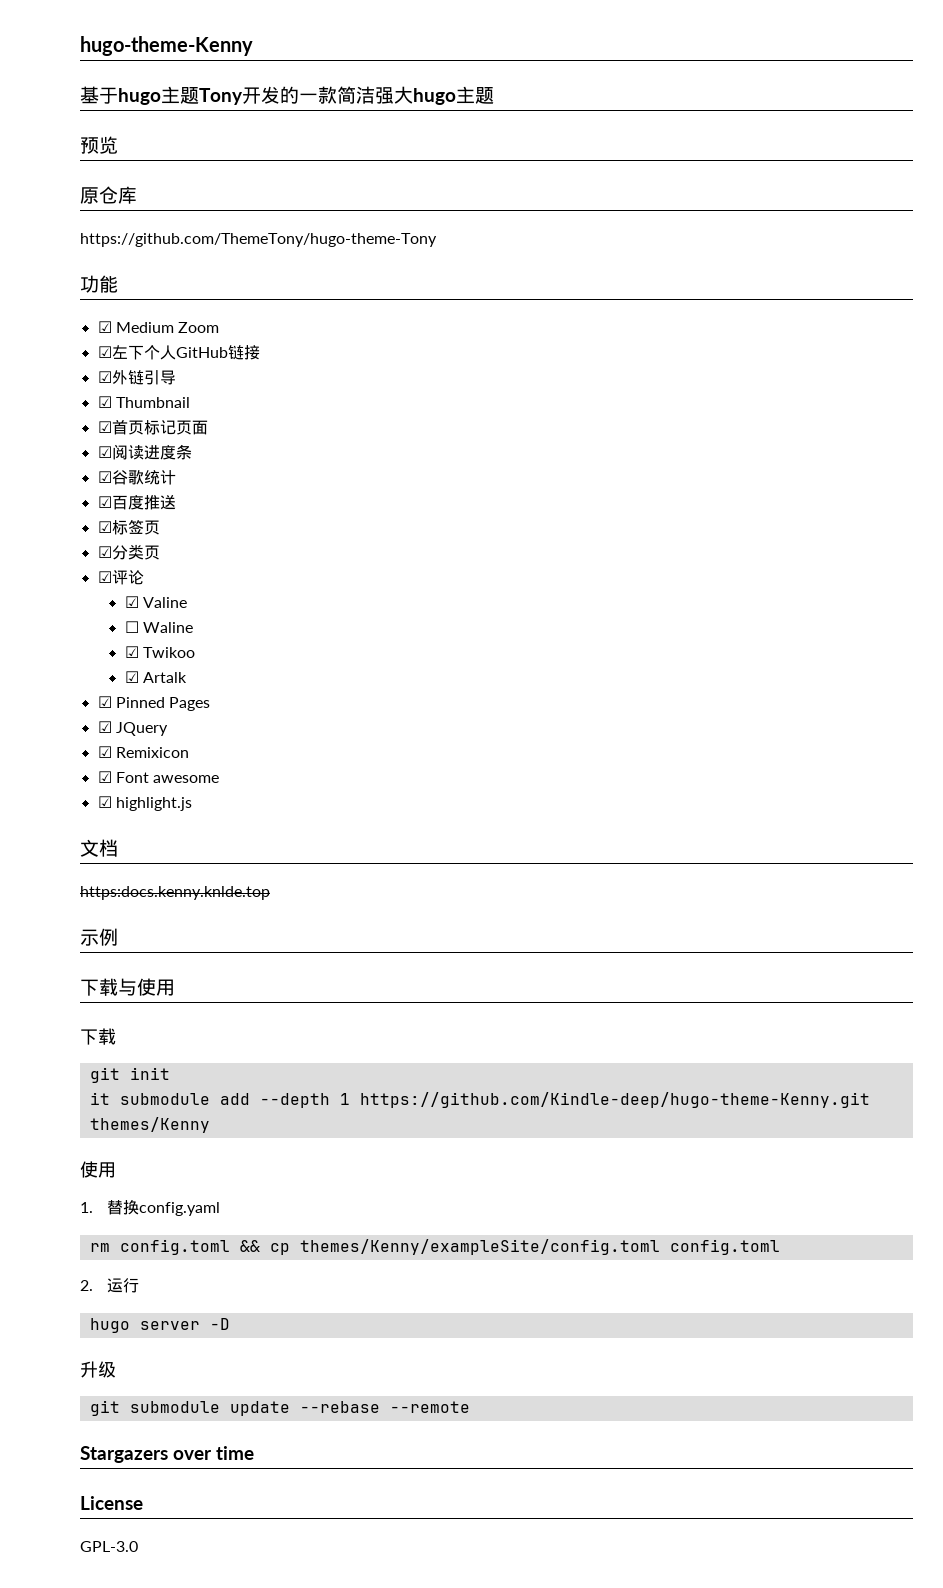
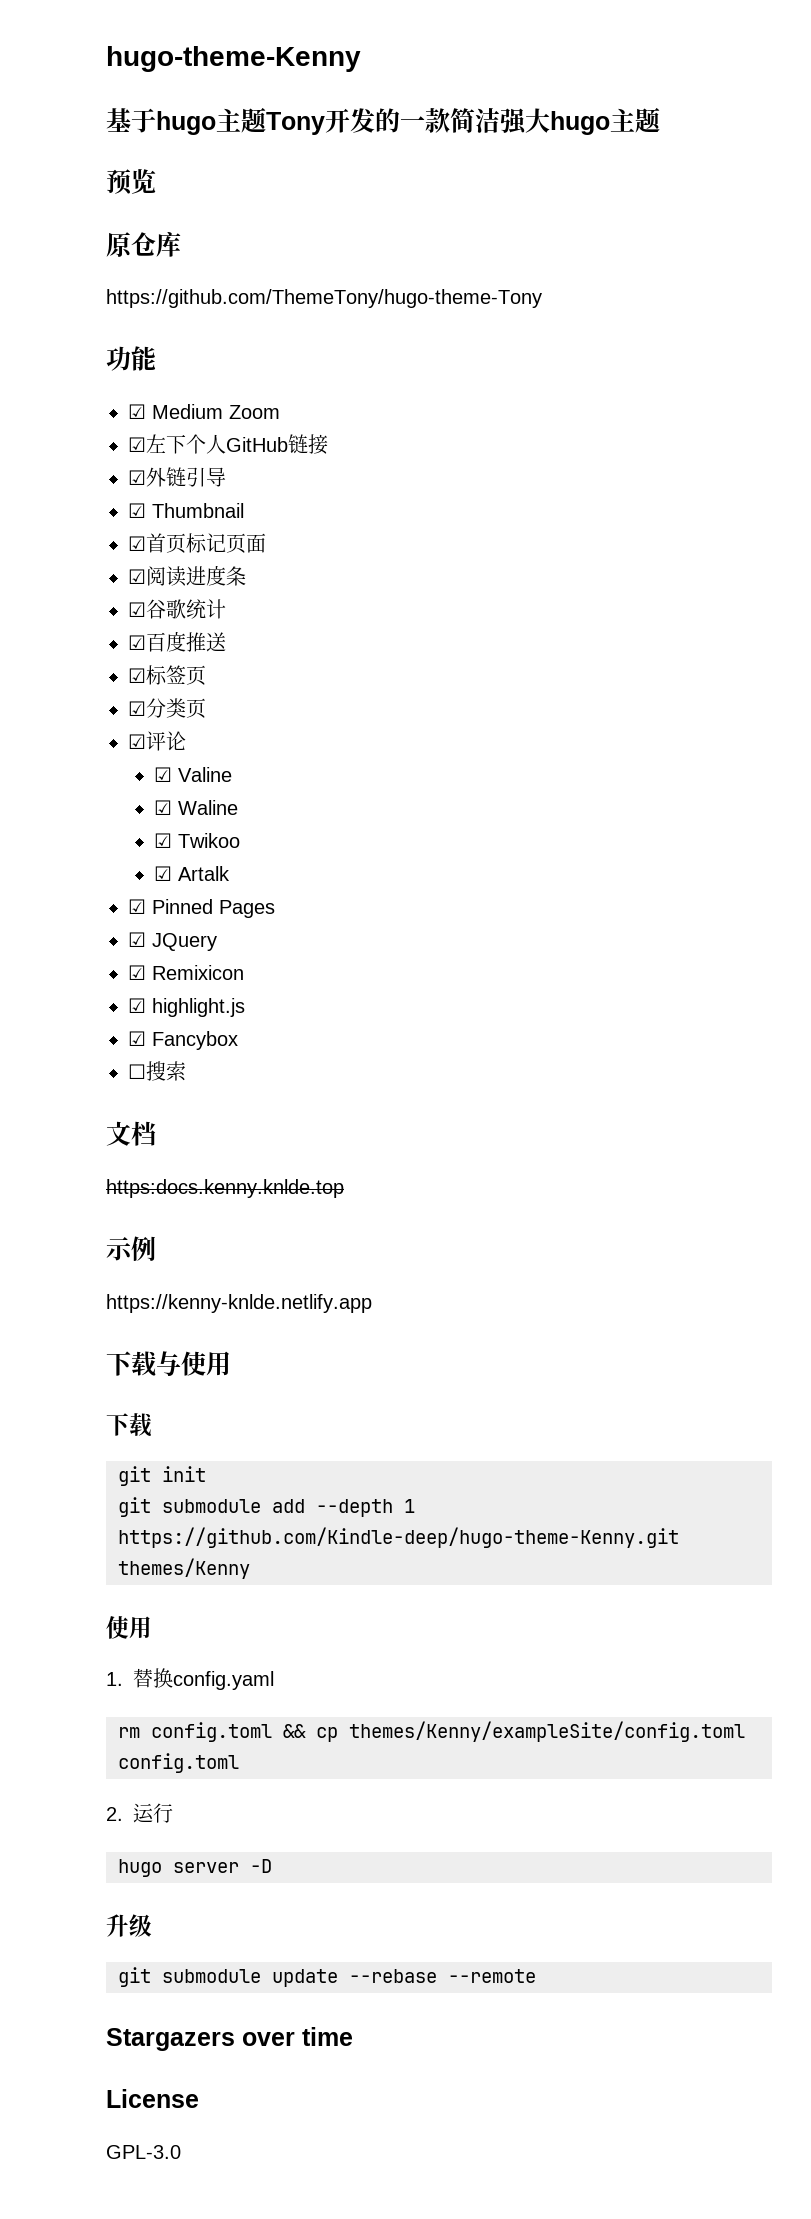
- ☐ Waline
+ ☑ Waline
- ☑ Font awesome
  ☑ highlight.js
+ ☑ Fancybox
+ ☐搜索
+ https://kenny-knlde.netlify.app
- it submodule add --depth 1 https://github.com/Kindle-deep/hugo-theme-Kenny.git themes/Kenny
+ git submodule add --depth 1 https://github.com/Kindle-deep/hugo-theme-Kenny.git themes/Kenny

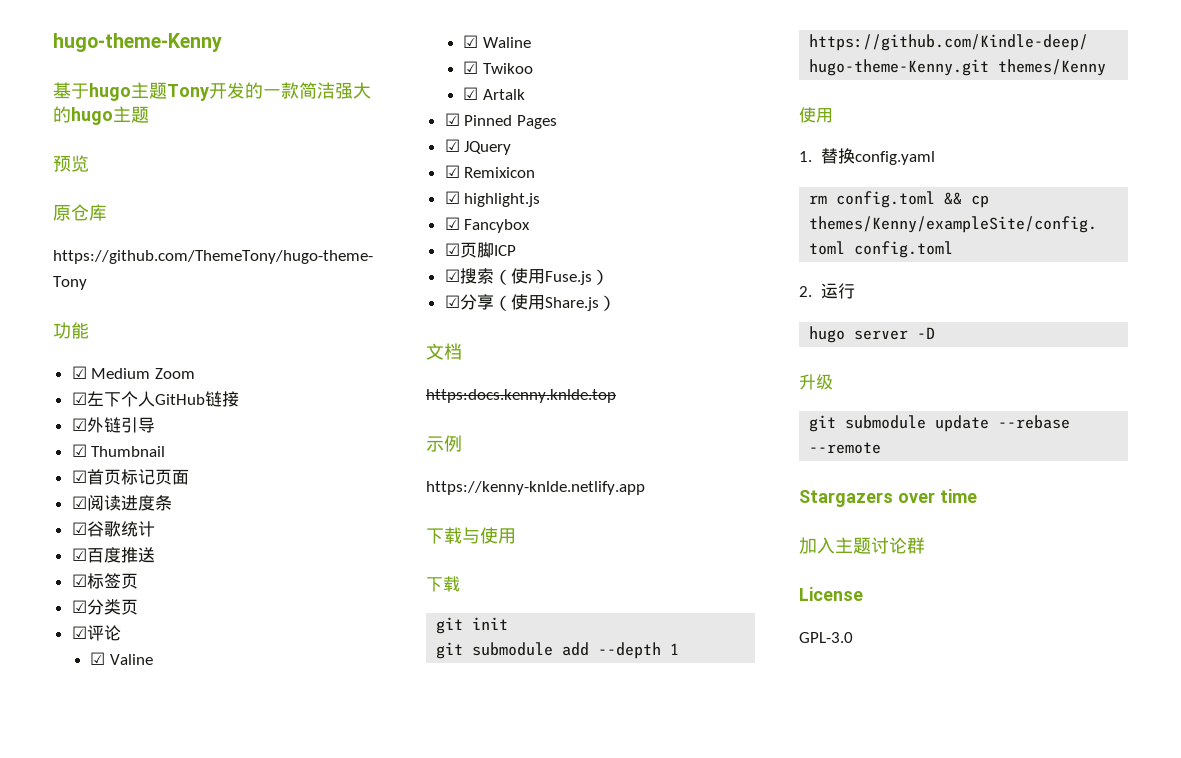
- 基于hugo主题Tony开发的一款简洁强大hugo主题
+ 基于hugo主题Tony开发的一款简洁强大的hugo主题
- ☐搜索
+ ☑页脚ICP
+ ☑搜索（使用Fuse.js）
+ ☑分享（使用Share.js）
+ 加入主题讨论群

